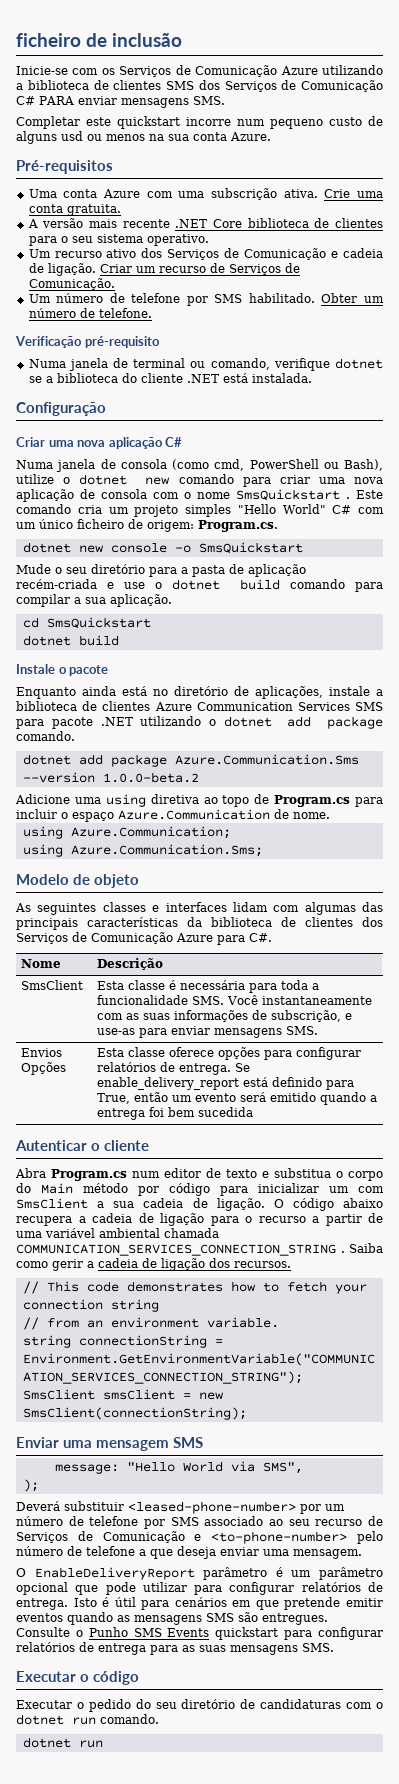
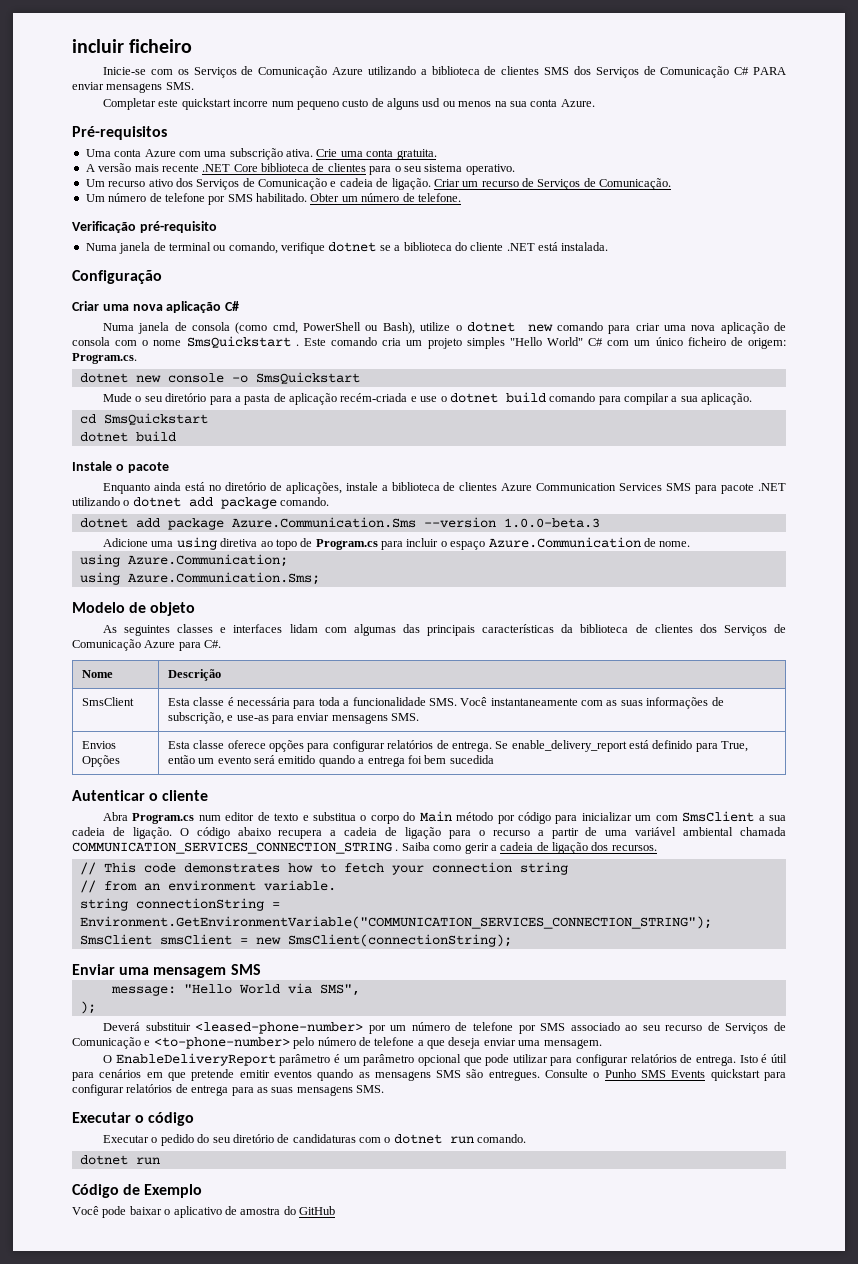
- ficheiro de inclusão
+ incluir ficheiro
- dotnet add package Azure.Communication.Sms --version 1.0.0-beta.2
+ dotnet add package Azure.Communication.Sms --version 1.0.0-beta.3
+ Código de Exemplo
+ Você pode baixar o aplicativo de amostra do GitHub

